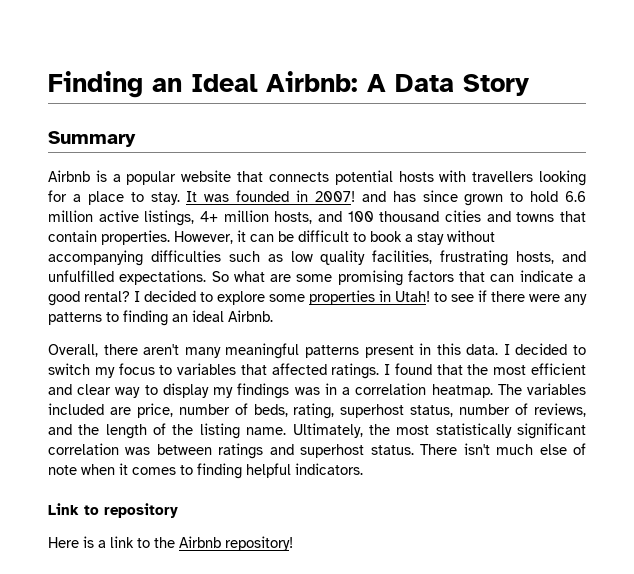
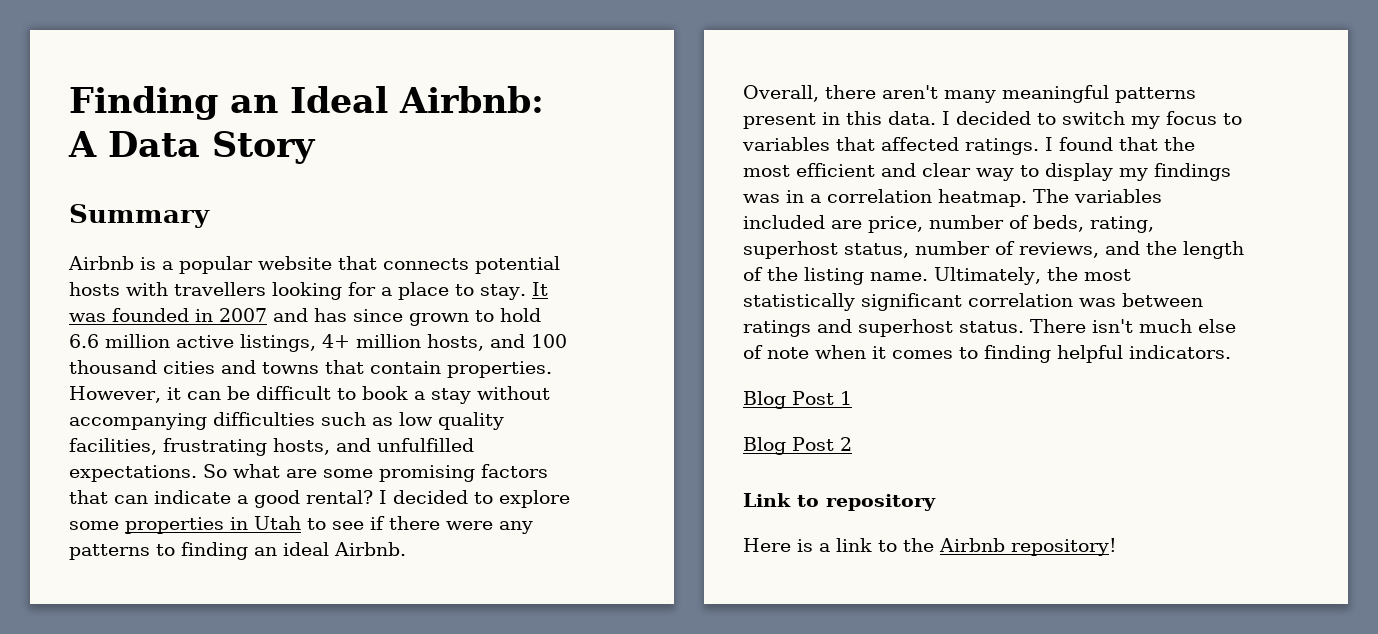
- It was founded in 2007! and has since grown to hold 6.6 million active listings, 4+ million hosts, and 100 thousand cities and towns that contain properties.
+ It was founded in 2007 and has since grown to hold 6.6 million active listings, 4+ million hosts, and 100 thousand cities and towns that contain properties.
- I decided to explore some properties in Utah! to see if there were any patterns to finding an ideal Airbnb.
+ I decided to explore some properties in Utah to see if there were any patterns to finding an ideal Airbnb.
+ Blog Post 1
+ Blog Post 2

